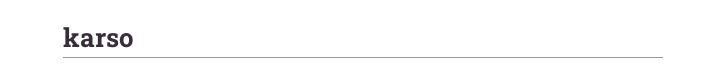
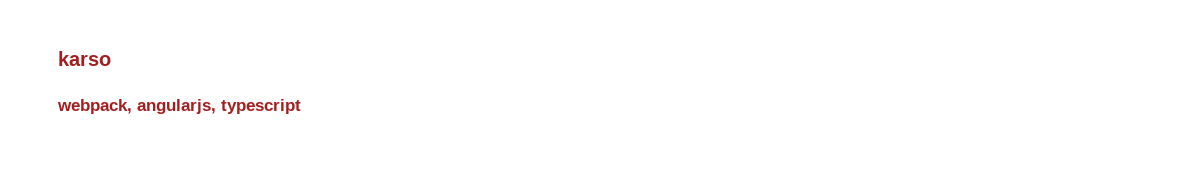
+ webpack, angularjs, typescript

